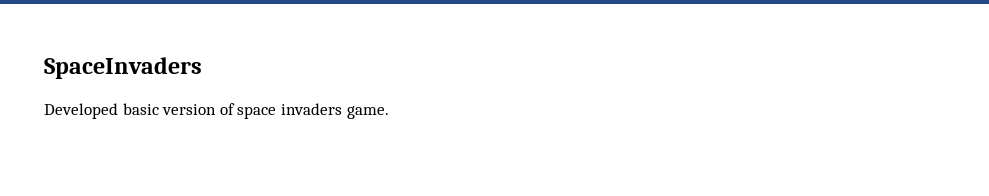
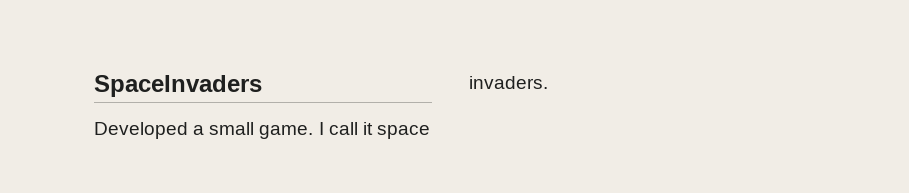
- Developed basic version of space invaders game.
+ Developed a small game. I call it space invaders.

